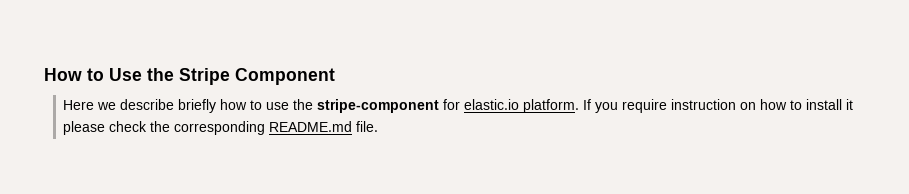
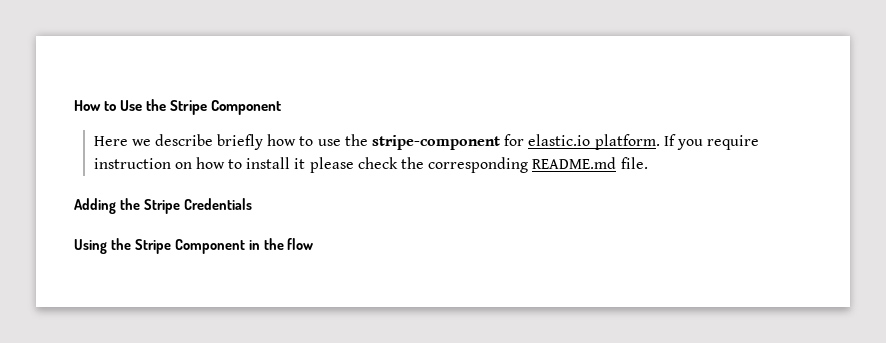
+ Adding the Stripe Credentials
+ Using the Stripe Component in the flow

